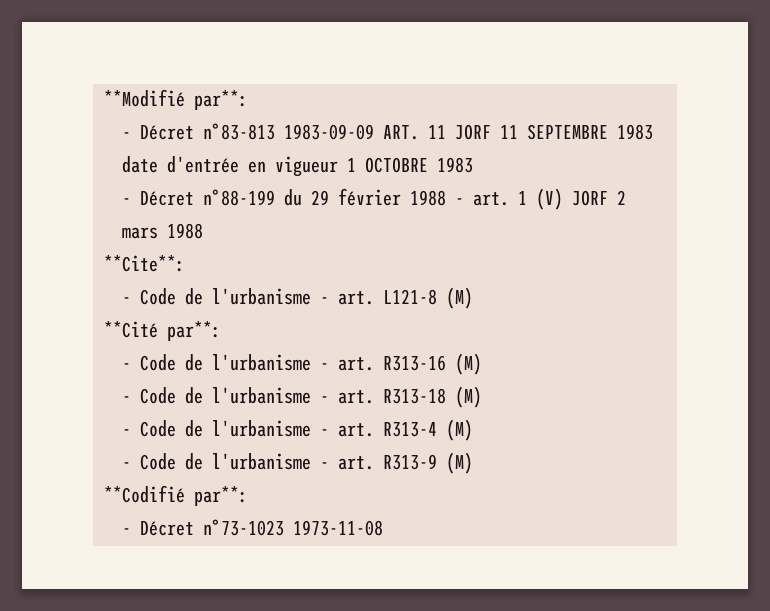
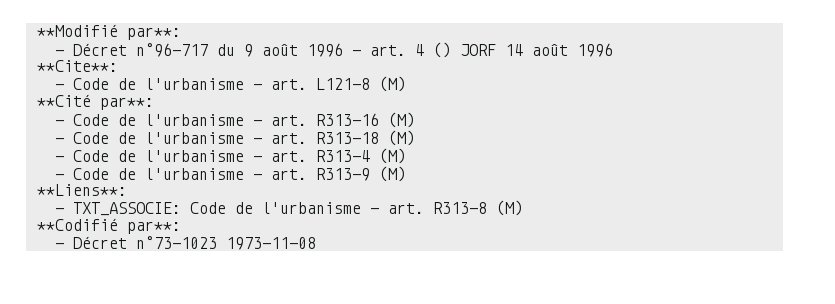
- - Décret n°83-813 1983-09-09 ART. 11 JORF 11 SEPTEMBRE 1983 date d'entrée en vigueur 1 OCTOBRE 1983
- - Décret n°88-199 du 29 février 1988 - art. 1 (V) JORF 2 mars 1988
+ - Décret n°96-717 du 9 août 1996 - art. 4 () JORF 14 août 1996
+ **Liens**:
+ - TXT_ASSOCIE: Code de l'urbanisme - art. R313-8 (M)

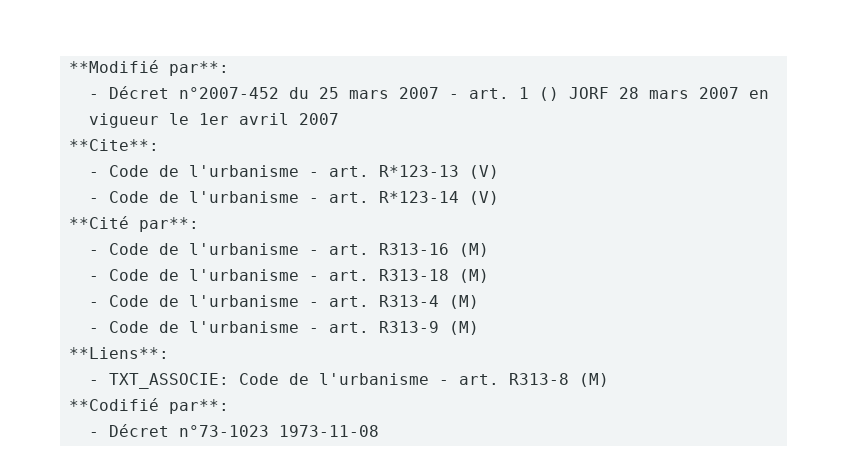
- - Décret n°96-717 du 9 août 1996 - art. 4 () JORF 14 août 1996
+ - Décret n°2007-452 du 25 mars 2007 - art. 1 () JORF 28 mars 2007 en vigueur le 1er avril 2007
- - Code de l'urbanisme - art. L121-8 (M)
+ - Code de l'urbanisme - art. R*123-13 (V)
+ - Code de l'urbanisme - art. R*123-14 (V)

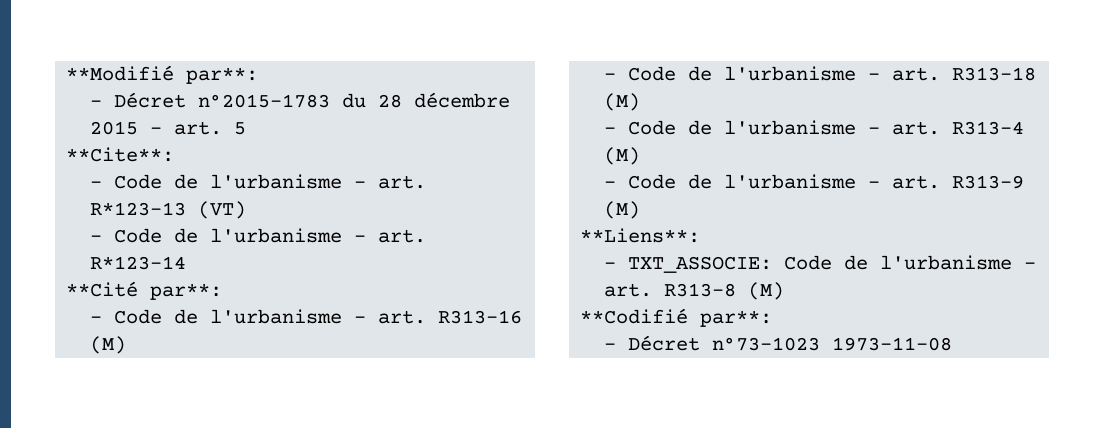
- - Décret n°2007-452 du 25 mars 2007 - art. 1 () JORF 28 mars 2007 en vigueur le 1er avril 2007
+ - Décret n°2015-1783 du 28 décembre 2015 - art. 5
- - Code de l'urbanisme - art. R*123-13 (V)
+ - Code de l'urbanisme - art. R*123-13 (VT)
- - Code de l'urbanisme - art. R*123-14 (V)
+ - Code de l'urbanisme - art. R*123-14

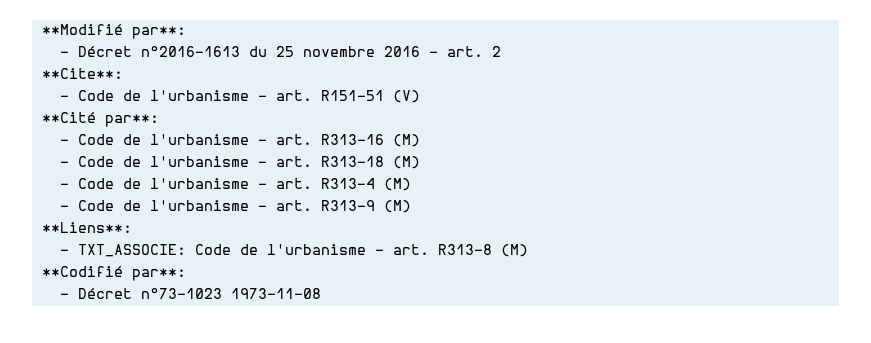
- - Décret n°2015-1783 du 28 décembre 2015 - art. 5
+ - Décret n°2016-1613 du 25 novembre 2016 - art. 2
- - Code de l'urbanisme - art. R*123-13 (VT)
- - Code de l'urbanisme - art. R*123-14
+ - Code de l'urbanisme - art. R151-51 (V)

